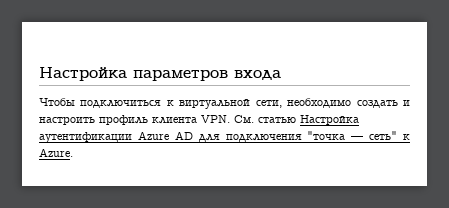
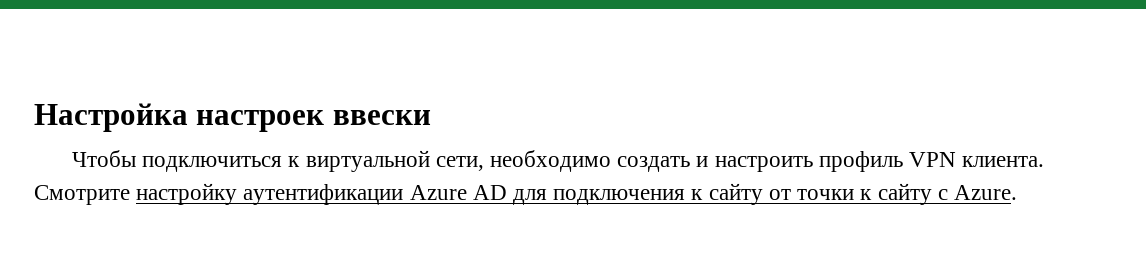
- Настройка параметров входа
+ Настройка настроек ввески
- Чтобы подключиться к виртуальной сети, необходимо создать и настроить профиль клиента VPN. См. статью Настройка аутентификации Azure AD для подключения "точка — сеть" к Azure.
+ Чтобы подключиться к виртуальной сети, необходимо создать и настроить профиль VPN клиента. Смотрите настройку аутентификации Azure AD для подключения к сайту от точки к сайту с Azure.

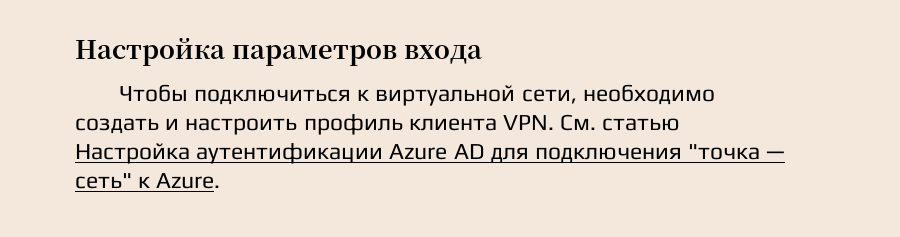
- Настройка настроек ввески
+ Настройка параметров входа
- Чтобы подключиться к виртуальной сети, необходимо создать и настроить профиль VPN клиента. Смотрите настройку аутентификации Azure AD для подключения к сайту от точки к сайту с Azure.
+ Чтобы подключиться к виртуальной сети, необходимо создать и настроить профиль клиента VPN. См. статью Настройка аутентификации Azure AD для подключения "точка — сеть" к Azure.

